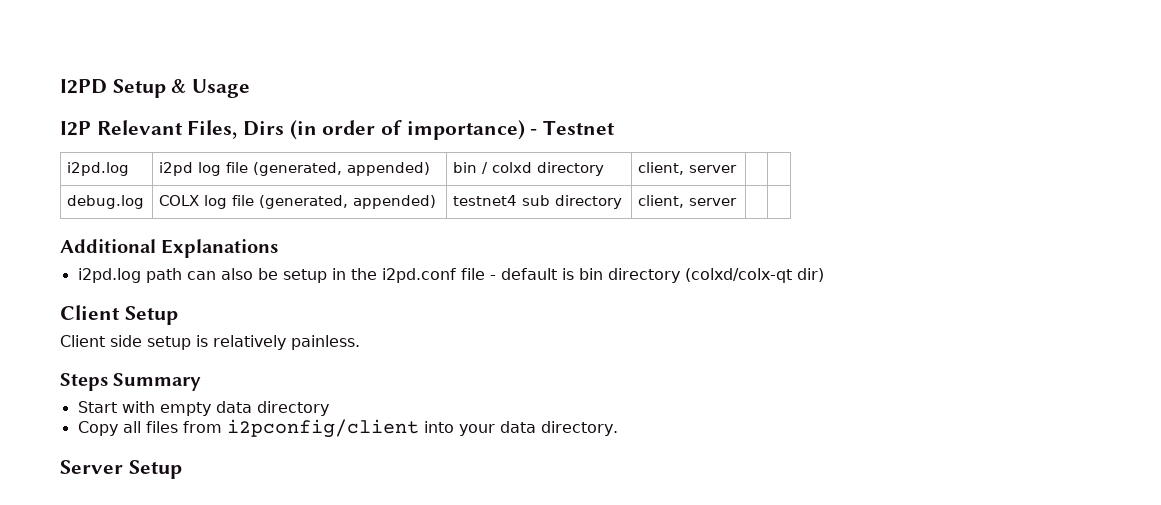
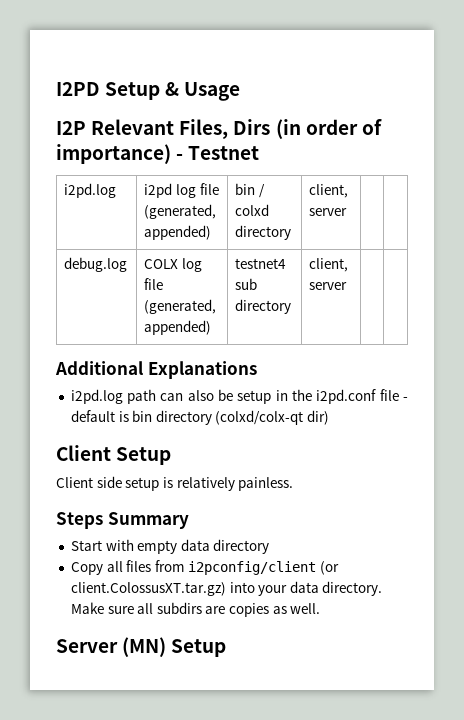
- Copy all files from i2pconfig/client into your data directory.
+ Copy all files from i2pconfig/client (or client.ColossusXT.tar.gz) into your data directory. Make sure all subdirs are copies as well.
- Server Setup
+ Server (MN) Setup

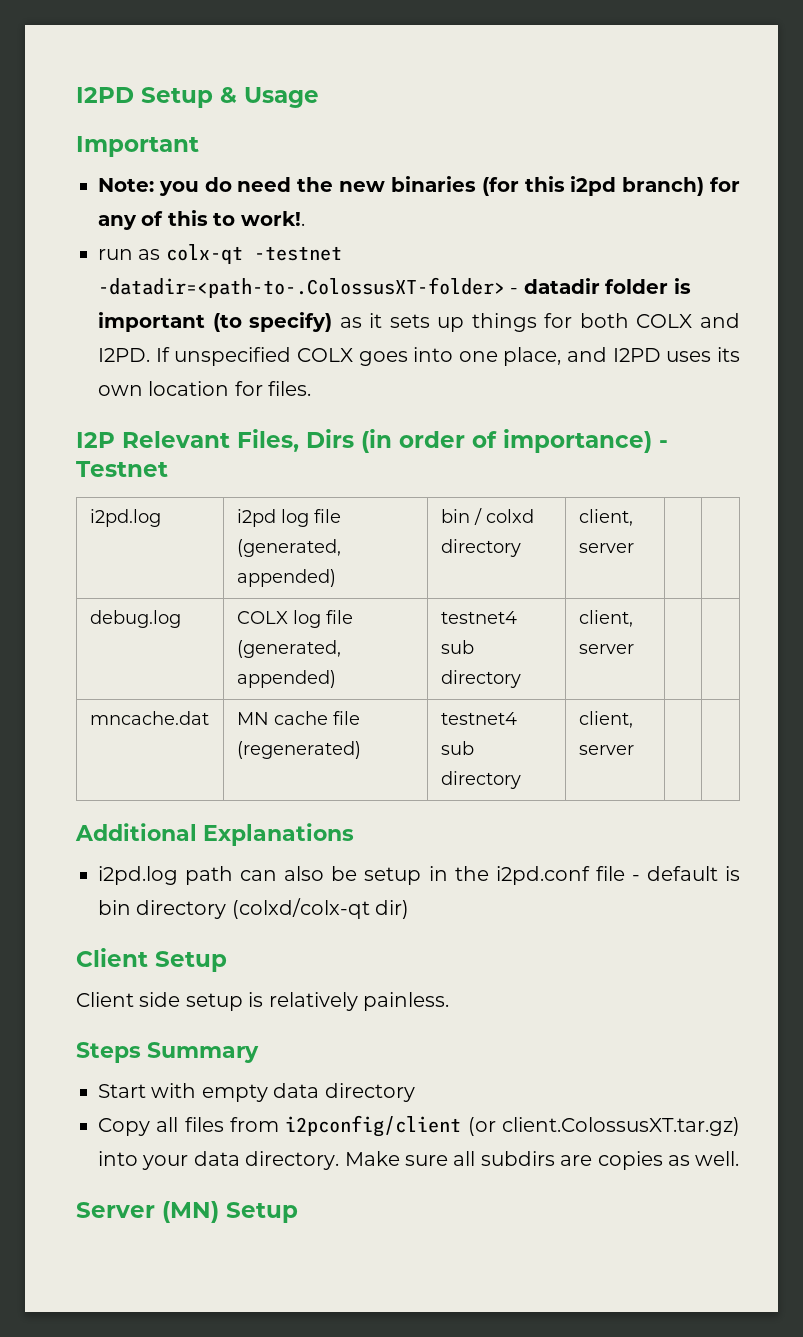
+ Important
+ Note: you do need the new binaries (for this i2pd branch) for any of this to work!.
+ run as colx-qt -testnet -datadir=<path-to-.ColossusXT-folder> - datadir folder is important (to specify) as it sets up things for both COLX and I2PD. If unspecified COLX goes into one place, and I2PD uses its own location for files.
+ mncache.dat | MN cache file (regenerated) | testnet4 sub directory | client, server | |

